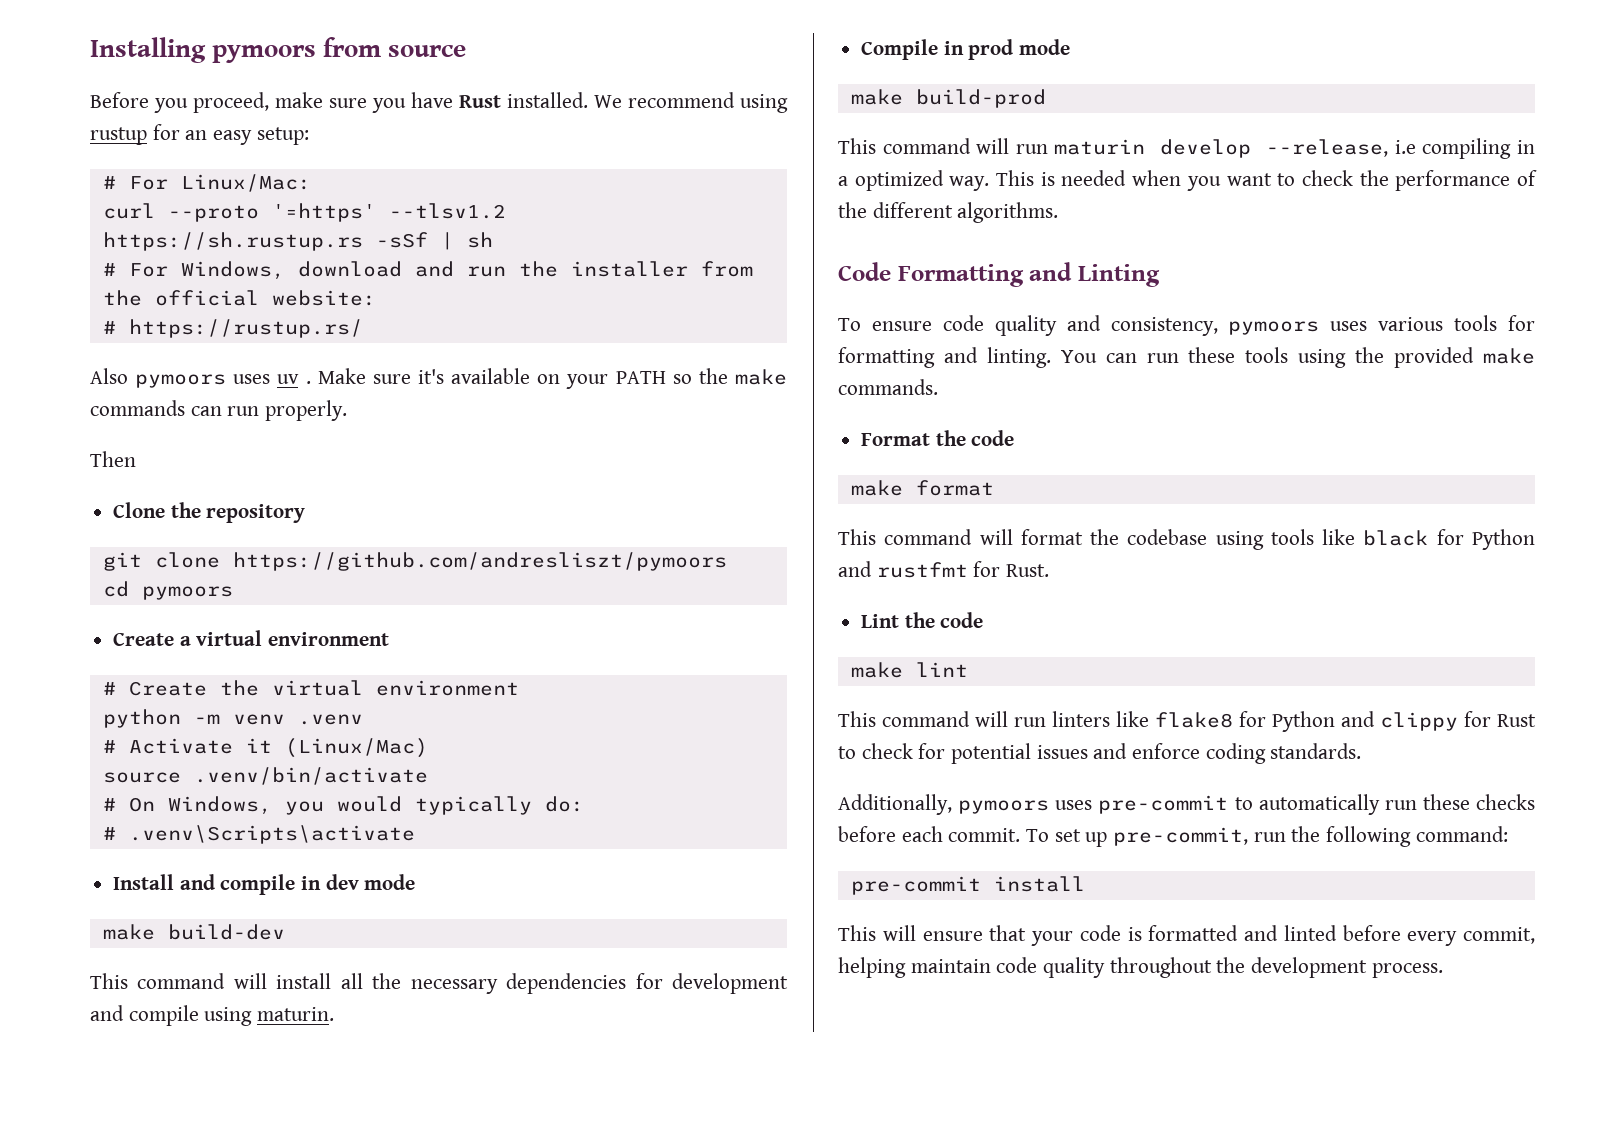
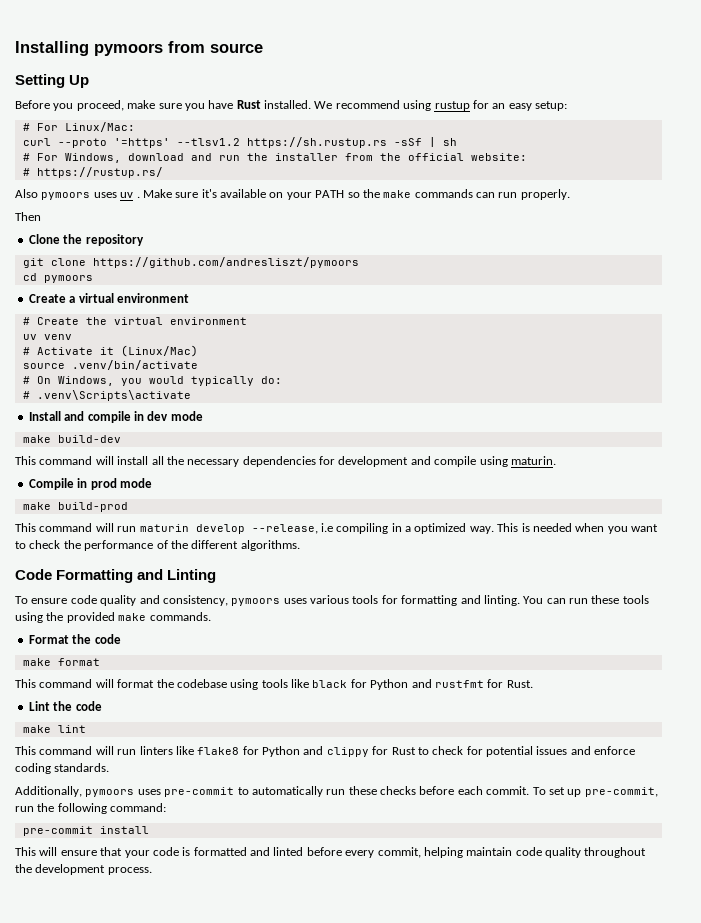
+ Setting Up
- python -m venv .venv
+ uv venv

